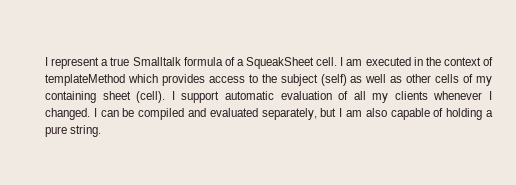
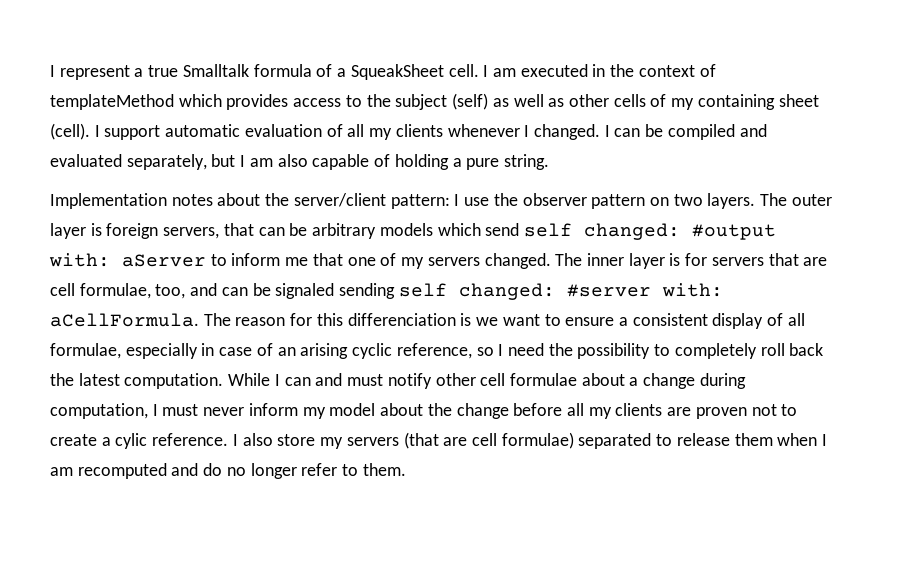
+ Implementation notes about the server/client pattern: I use the observer pattern on two layers. The outer layer is foreign servers, that can be arbitrary models which send self changed: #output with: aServer to inform me that one of my servers changed. The inner layer is for servers that are cell formulae, too, and can be signaled sending self changed: #server with: aCellFormula. The reason for this differenciation is we want to ensure a consistent display of all formulae, especially in case of an arising cyclic reference, so I need the possibility to completely roll back the latest computation. While I can and must notify other cell formulae about a change during computation, I must never inform my model about the change before all my clients are proven not to create a cylic reference. I also store my servers (that are cell formulae) separated to release them when I am recomputed and do no longer refer to them.

